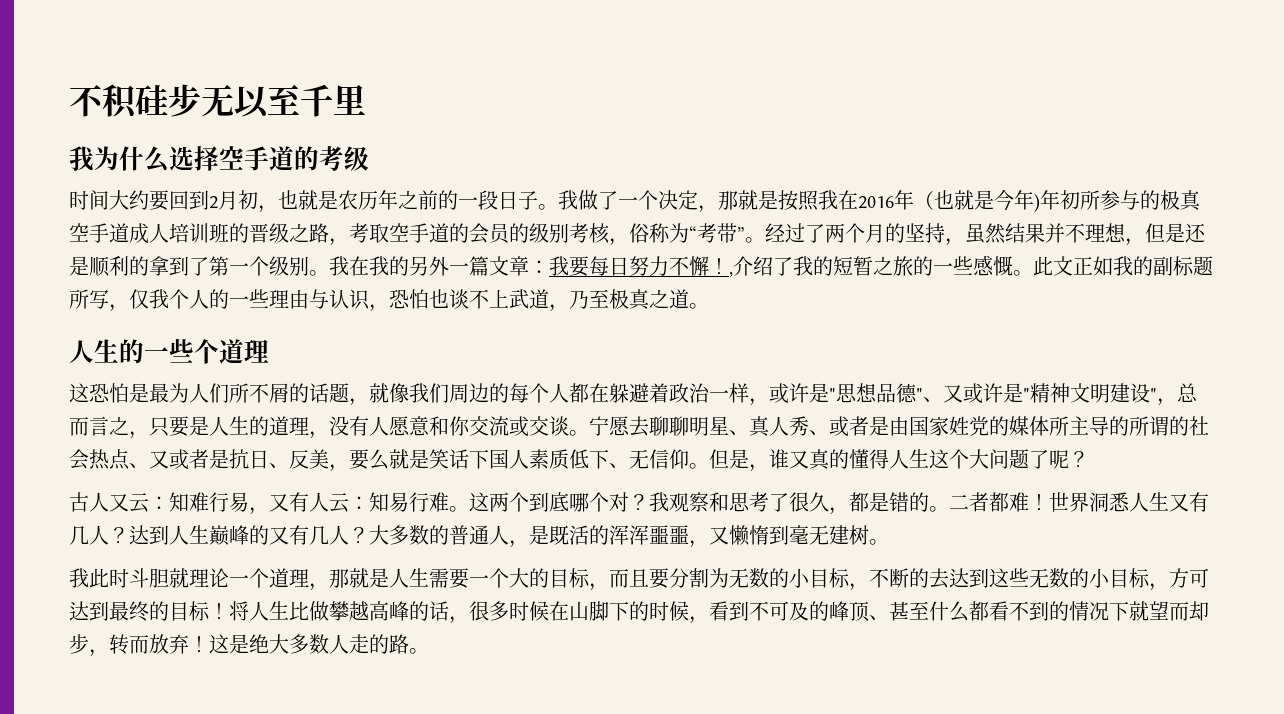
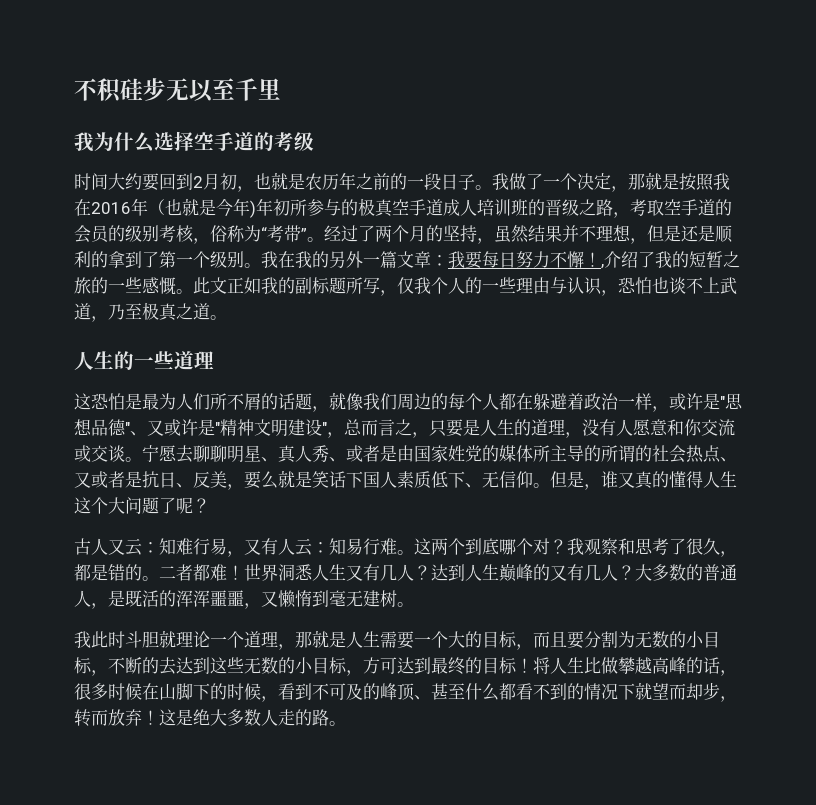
- 人生的一些个道理
+ 人生的一些道理

